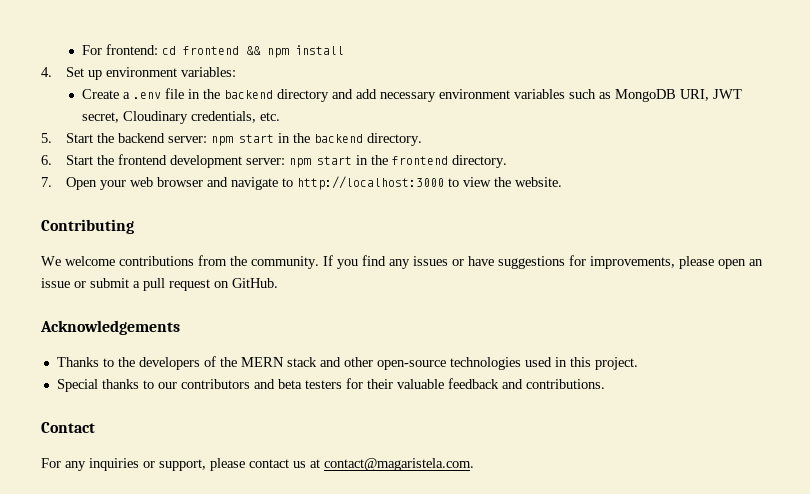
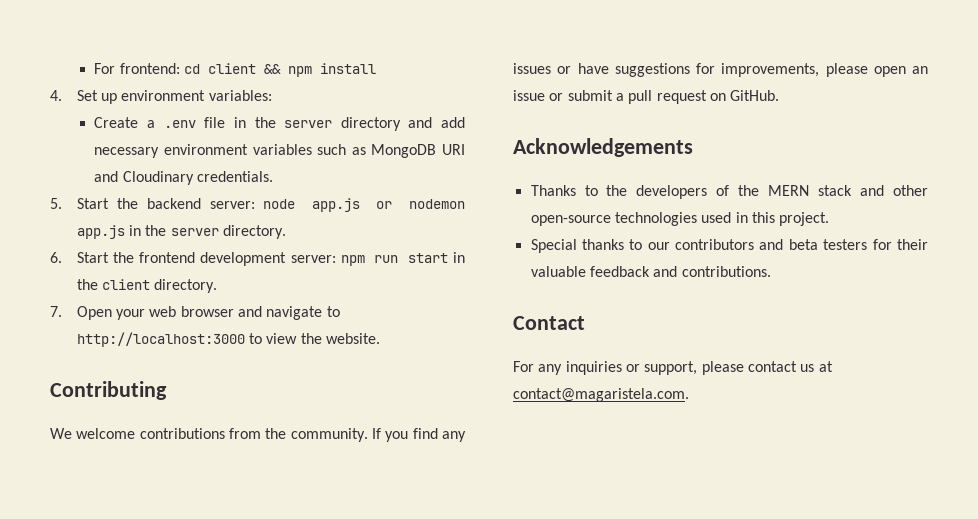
- For frontend: cd frontend && npm install
+ For frontend: cd client && npm install
- Create a .env file in the backend directory and add necessary environment variables such as MongoDB URI, JWT secret, Cloudinary credentials, etc.
+ Create a .env file in the server directory and add necessary environment variables such as MongoDB URI and Cloudinary credentials.
- 5. Start the backend server: npm start in the backend directory.
+ 5. Start the backend server: node app.js or nodemon app.js in the server directory.
- 6. Start the frontend development server: npm start in the frontend directory.
+ 6. Start the frontend development server: npm run start in the client directory.

